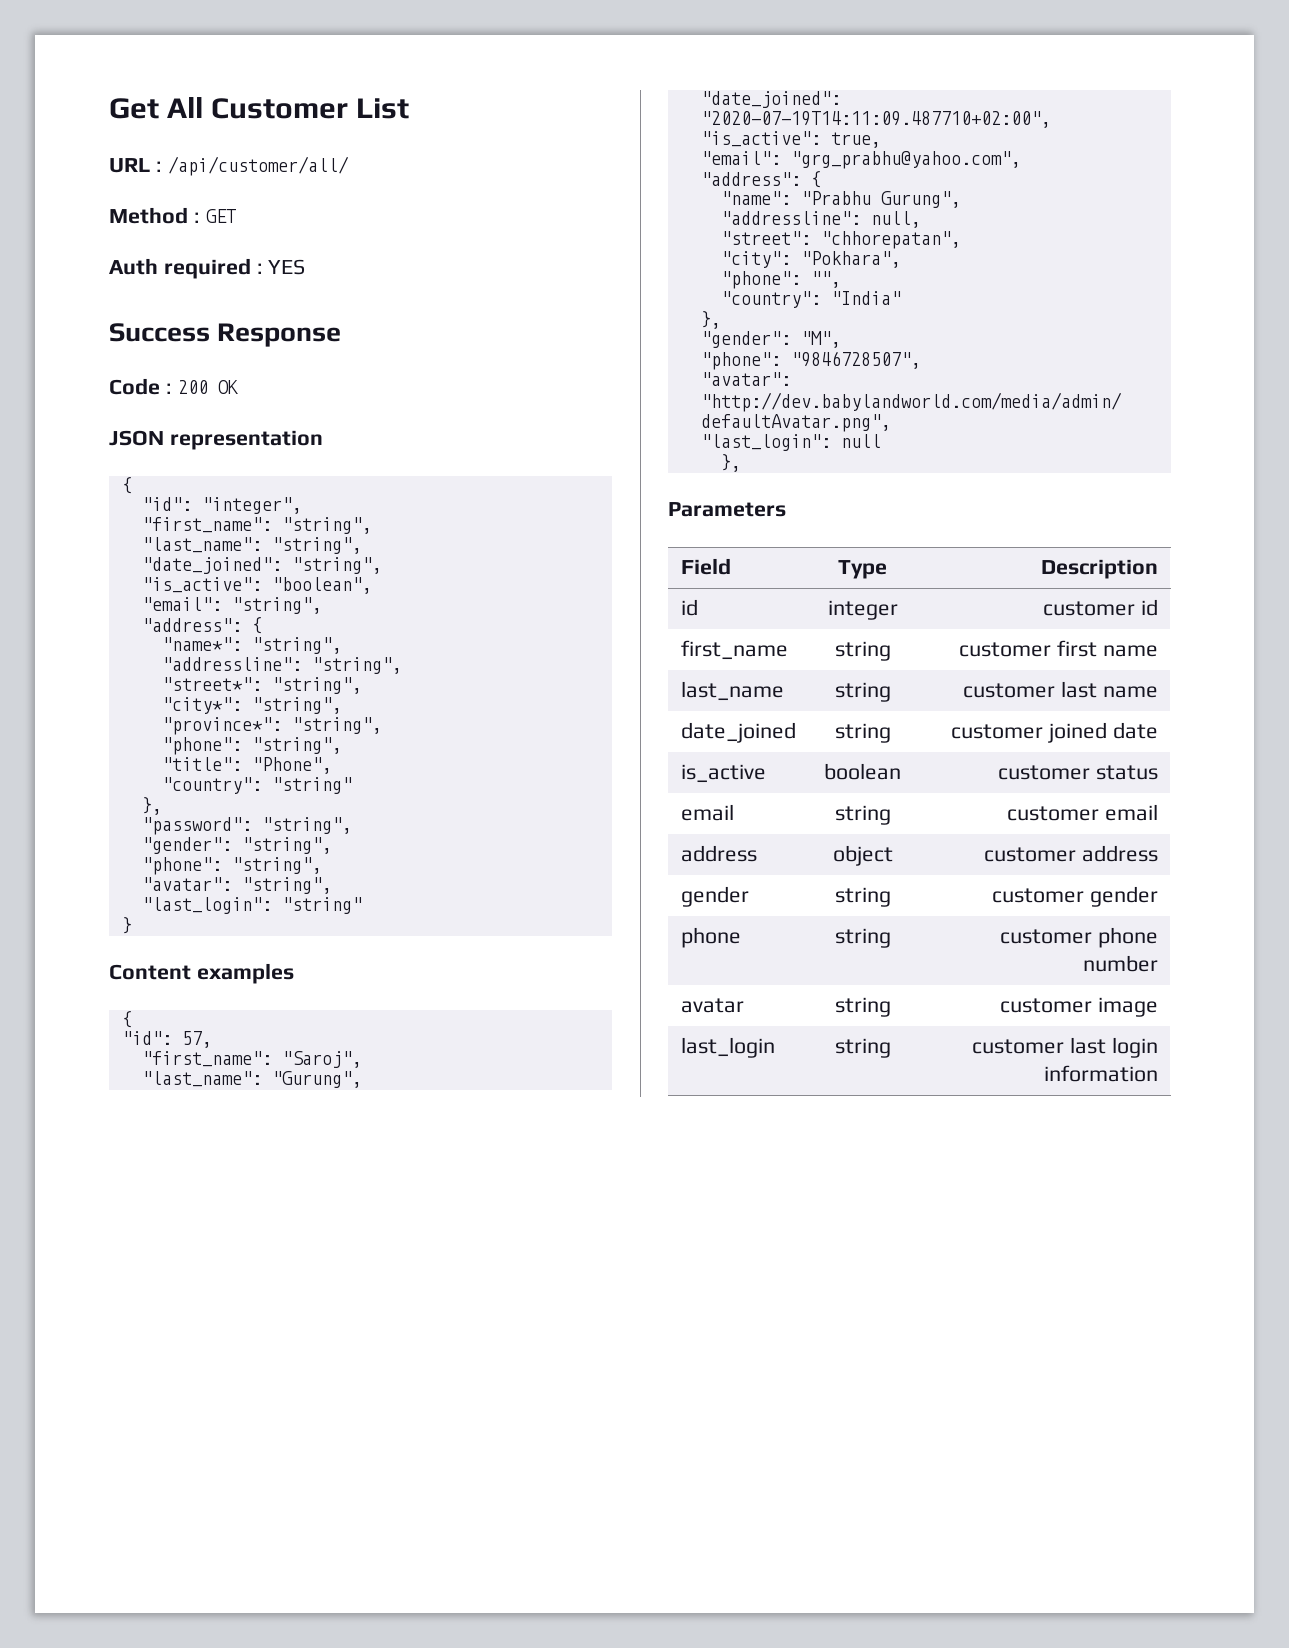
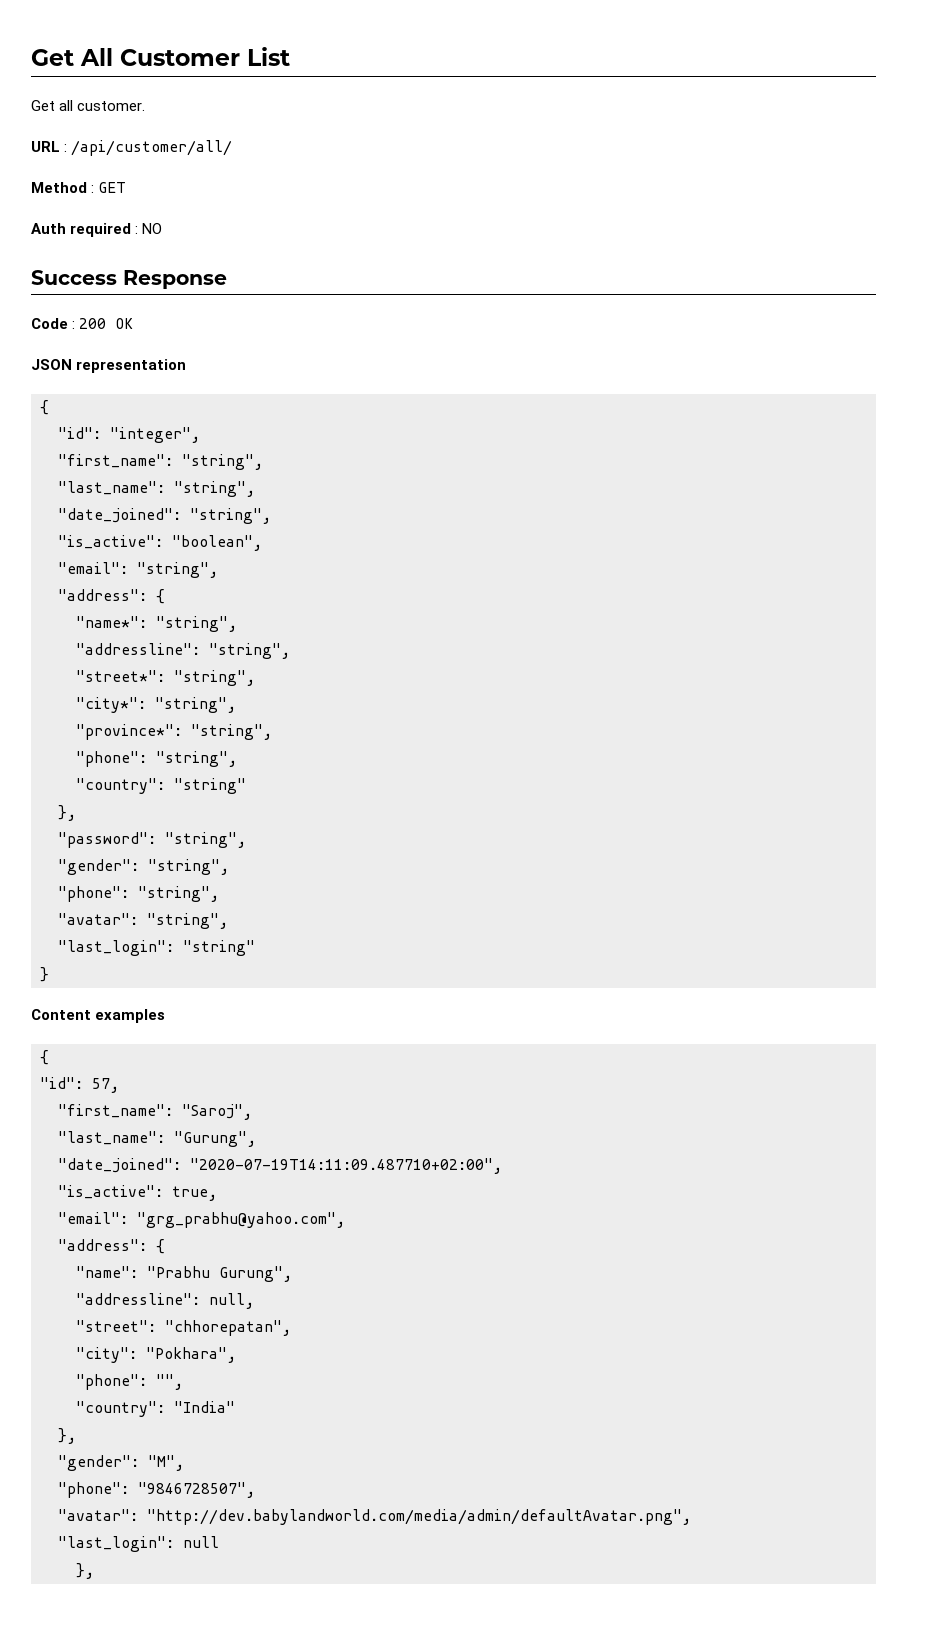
+ Get all customer.
- Auth required : YES
+ Auth required : NO
- "title": "Phone",
- Parameters
- Field | Type | Description
- id | integer | customer id
- first_name | string | customer first name
- last_name | string | customer last name
- date_joined | string | customer joined date
- is_active | boolean | customer status
- email | string | customer email
- address | object | customer address
- gender | string | customer gender
- phone | string | customer phone number
- avatar | string | customer image
- last_login | string | customer last login information

